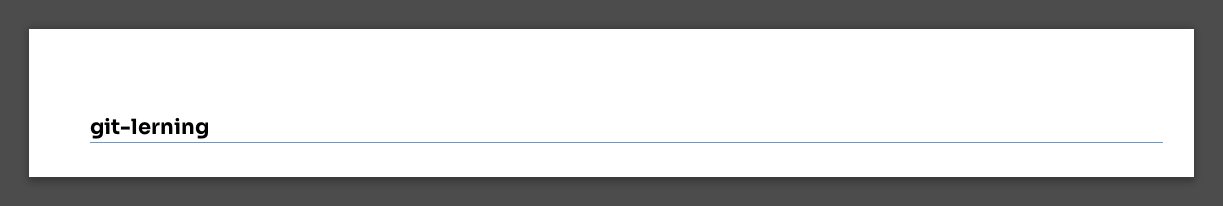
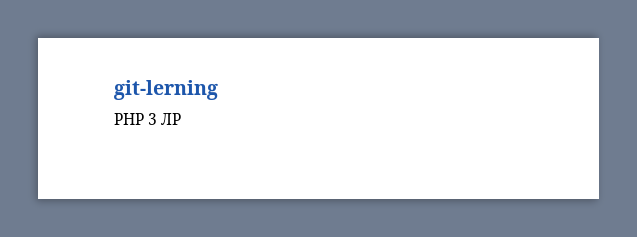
+ PHP 3 ЛР

